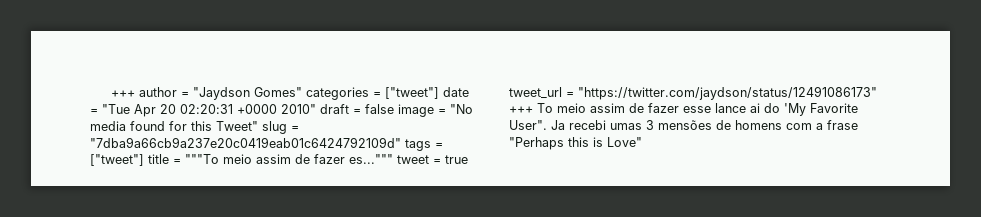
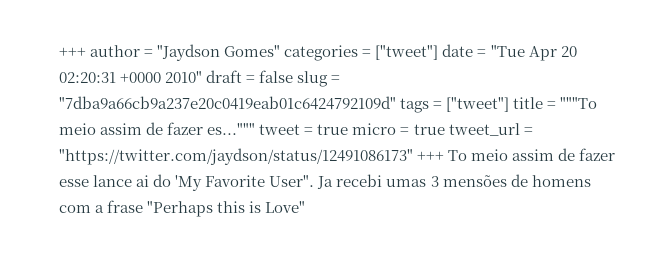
- +++ author = "Jaydson Gomes" categories = ["tweet"] date = "Tue Apr 20 02:20:31 +0000 2010" draft = false image = "No media found for this Tweet" slug = "7dba9a66cb9a237e20c0419eab01c6424792109d" tags = ["tweet"] title = """To meio assim de fazer es...""" tweet = true tweet_url = "https://twitter.com/jaydson/status/12491086173" +++ To meio assim de fazer esse lance ai do 'My Favorite User".
+ +++ author = "Jaydson Gomes" categories = ["tweet"] date = "Tue Apr 20 02:20:31 +0000 2010" draft = false slug = "7dba9a66cb9a237e20c0419eab01c6424792109d" tags = ["tweet"] title = """To meio assim de fazer es...""" tweet = true micro = true tweet_url = "https://twitter.com/jaydson/status/12491086173" +++ To meio assim de fazer esse lance ai do 'My Favorite User".

